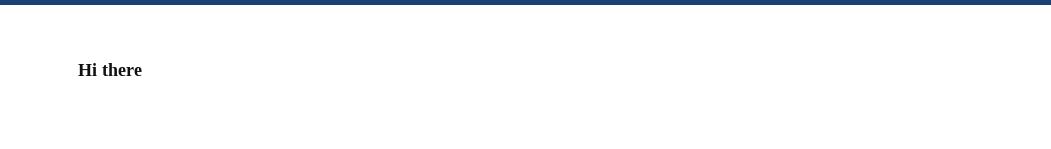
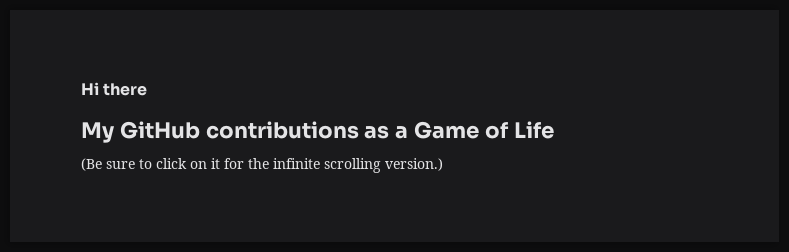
+ My GitHub contributions as a Game of Life
+ (Be sure to click on it for the infinite scrolling version.)

